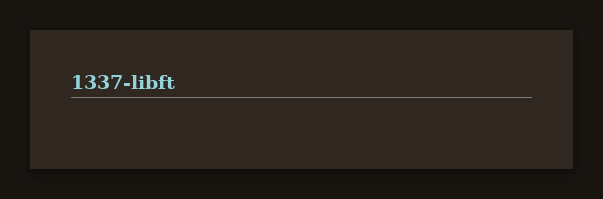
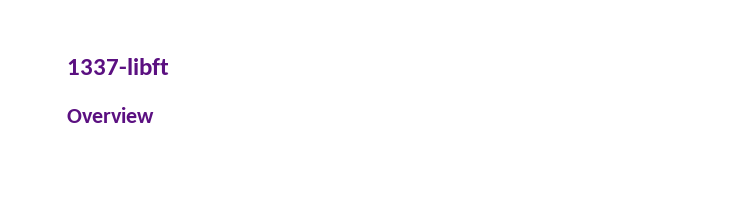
+ Overview

